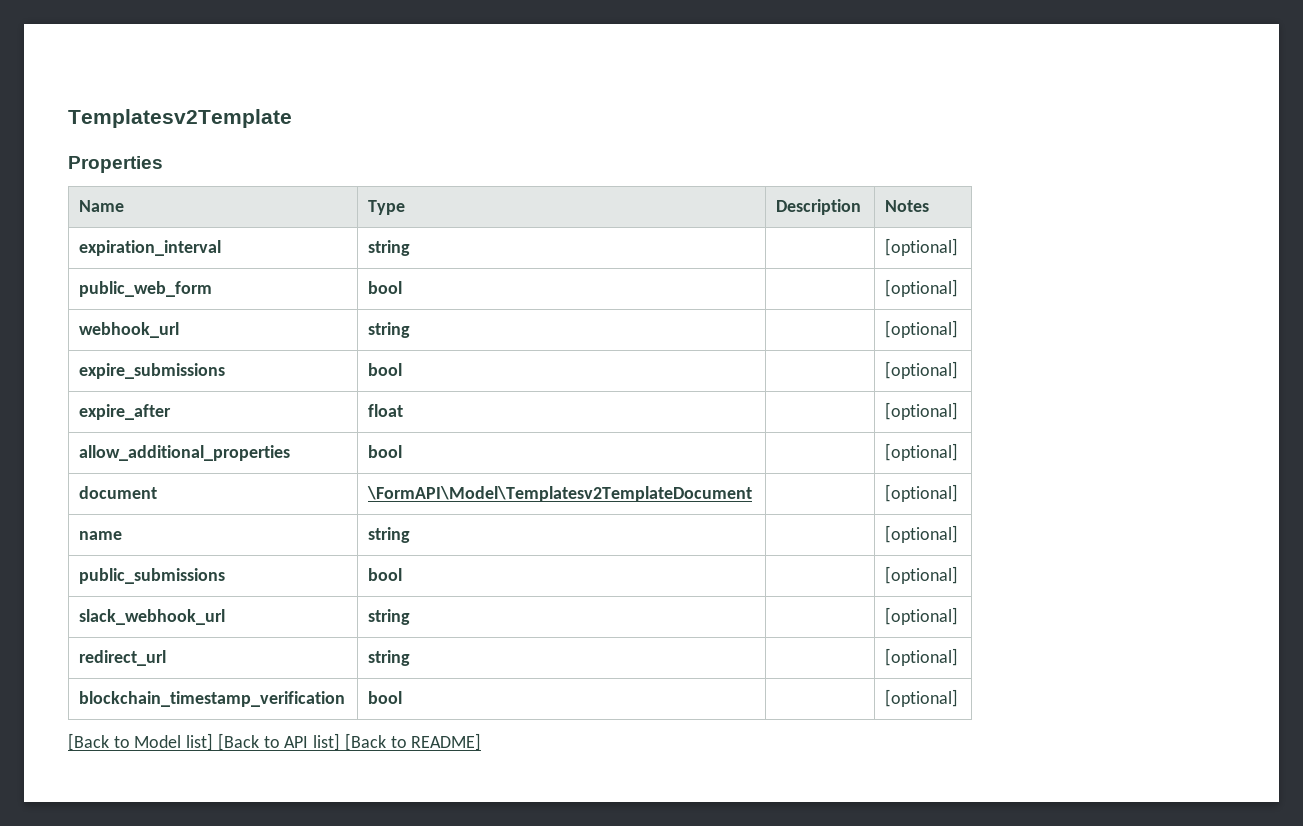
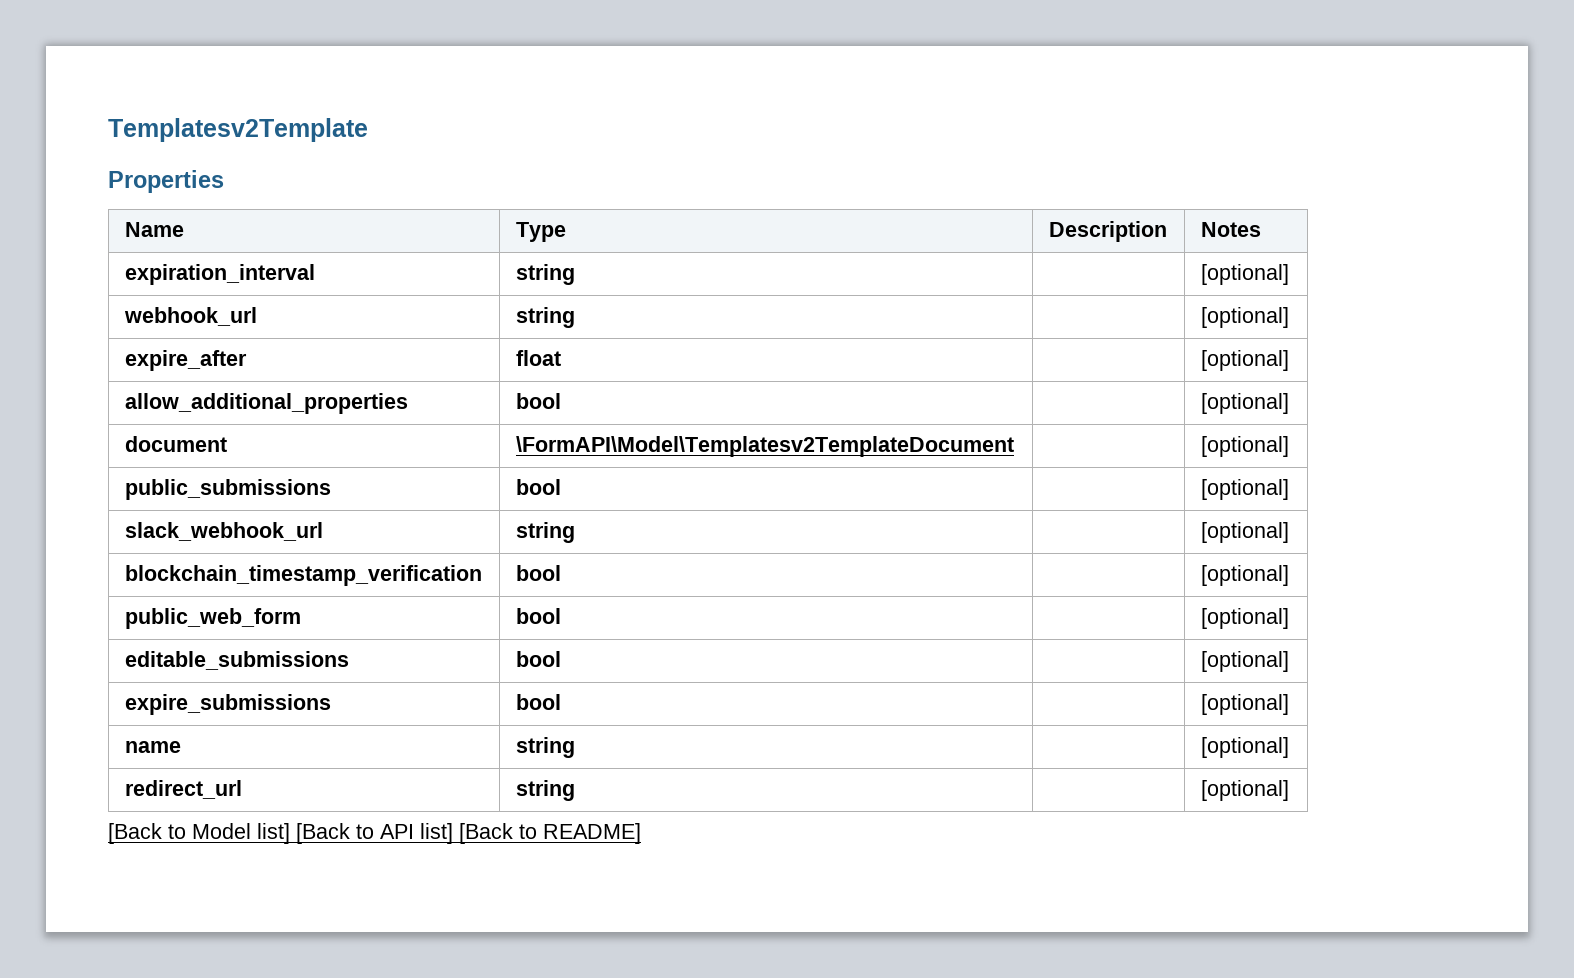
- public_web_form | bool | | [optional]
- expire_submissions | bool | | [optional]
- name | string | | [optional]
+ blockchain_timestamp_verification | bool | | [optional]
+ public_web_form | bool | | [optional]
+ editable_submissions | bool | | [optional]
+ expire_submissions | bool | | [optional]
+ name | string | | [optional]
  redirect_url | string | | [optional]
- blockchain_timestamp_verification | bool | | [optional]

